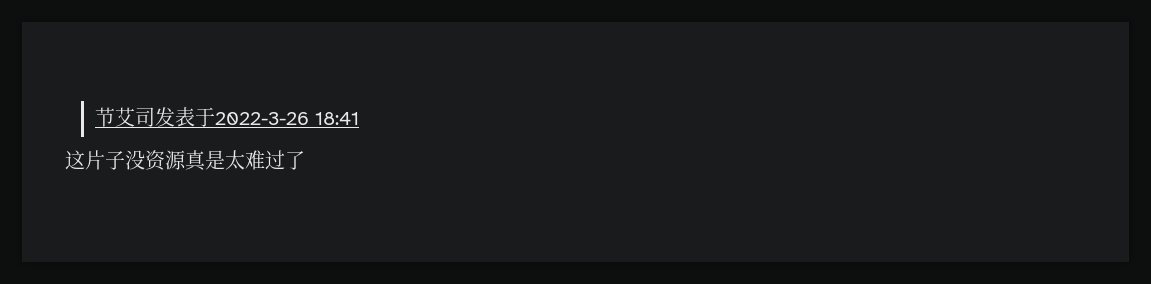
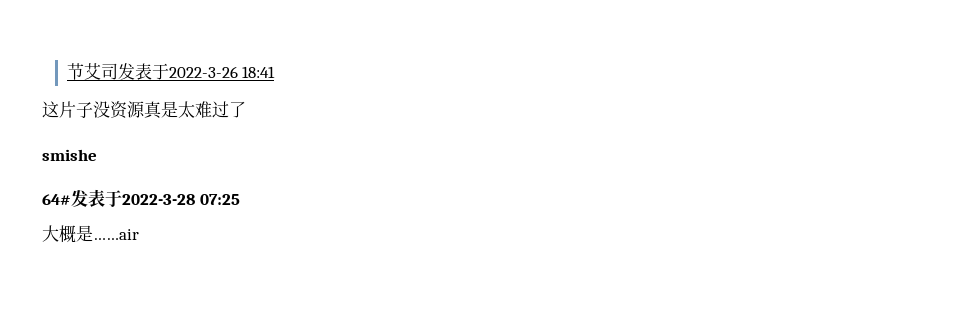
+ smishe
+ 64#发表于2022-3-28 07:25
+ 大概是……air

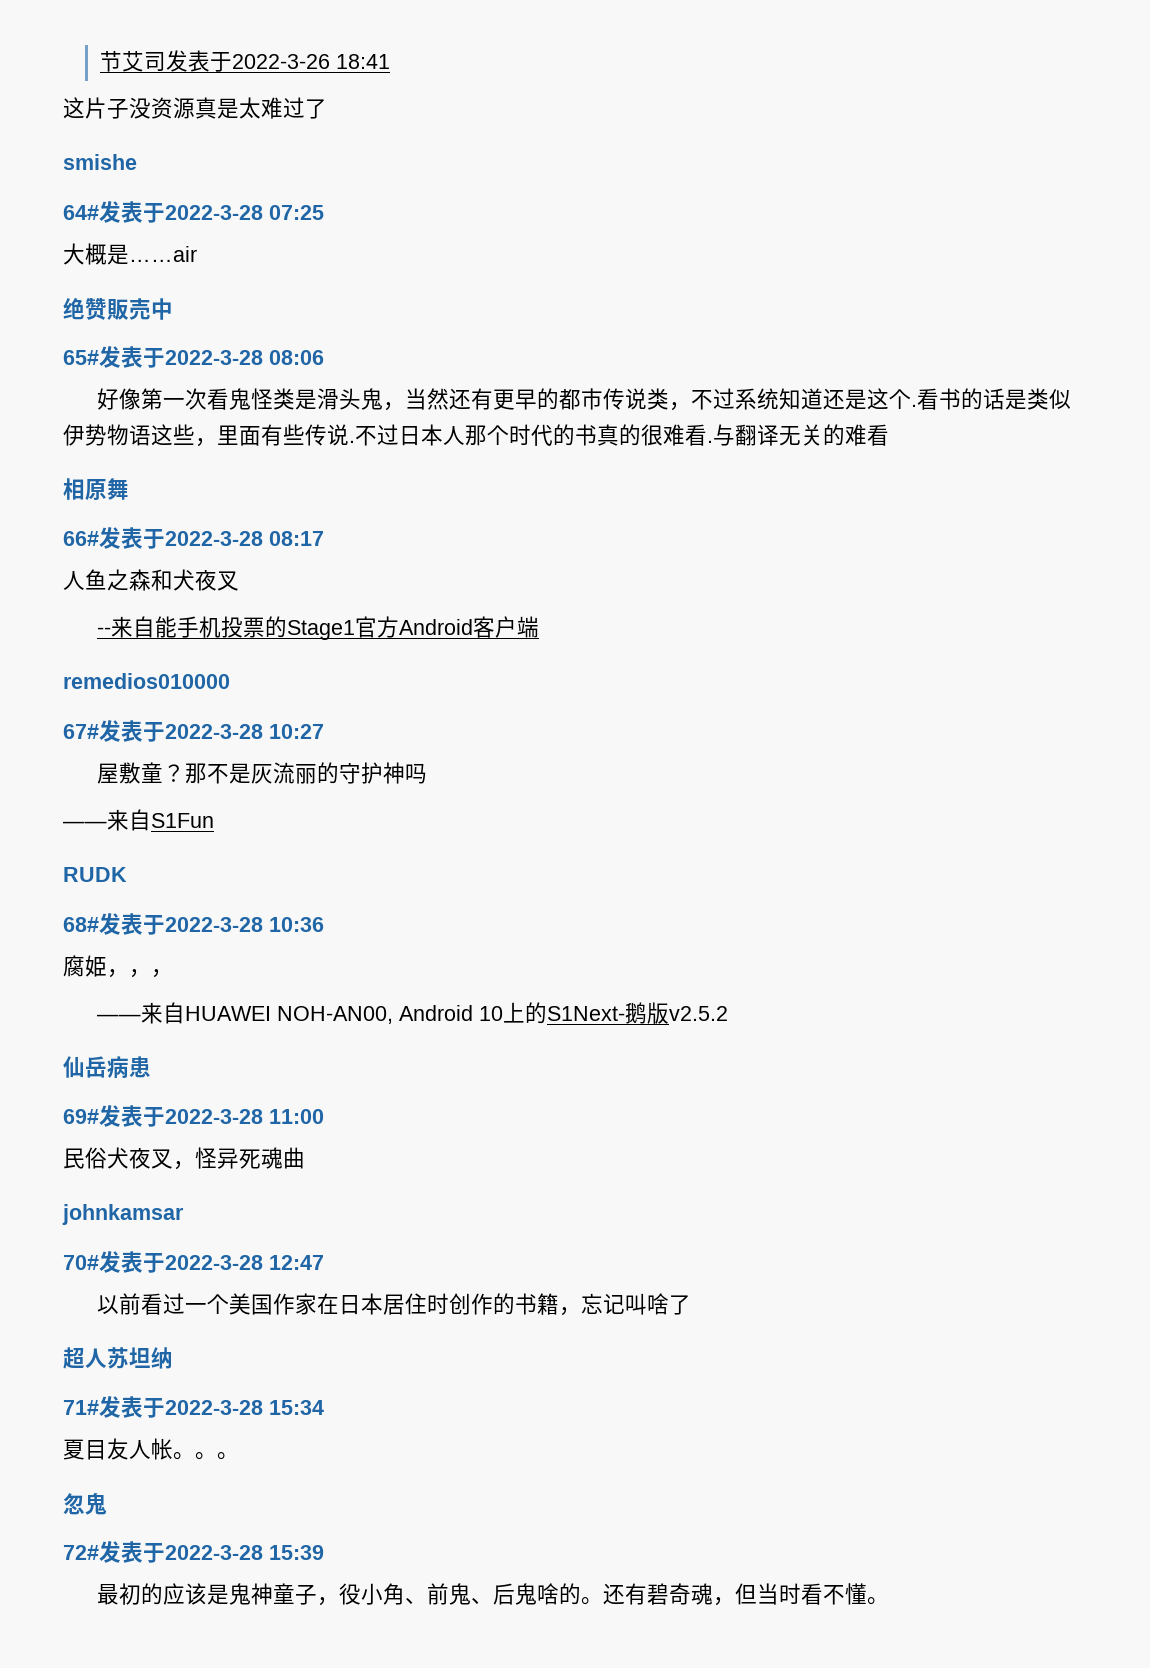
+ 绝赞販売中
+ 65#发表于2022-3-28 08:06
+ 好像第一次看鬼怪类是滑头鬼，当然还有更早的都市传说类，不过系统知道还是这个.看书的话是类似伊势物语这些，里面有些传说.不过日本人那个时代的书真的很难看.与翻译无关的难看
+ 相原舞
+ 66#发表于2022-3-28 08:17
+ 人鱼之森和犬夜叉
+ --来自能手机投票的Stage1官方Android客户端
+ remedios010000
+ 67#发表于2022-3-28 10:27
+ 屋敷童？那不是灰流丽的守护神吗
+ ——来自S1Fun
+ RUDK
+ 68#发表于2022-3-28 10:36
+ 腐姫，，，
+ ——来自HUAWEI NOH-AN00, Android 10上的S1Next-鹅版v2.5.2
+ 仙岳病患
+ 69#发表于2022-3-28 11:00
+ 民俗犬夜叉，怪异死魂曲
+ johnkamsar
+ 70#发表于2022-3-28 12:47
+ 以前看过一个美国作家在日本居住时创作的书籍，忘记叫啥了
+ 超人苏坦纳
+ 71#发表于2022-3-28 15:34
+ 夏目友人帐。。。
+ 忽鬼
+ 72#发表于2022-3-28 15:39
+ 最初的应该是鬼神童子，役小角、前鬼、后鬼啥的。还有碧奇魂，但当时看不懂。

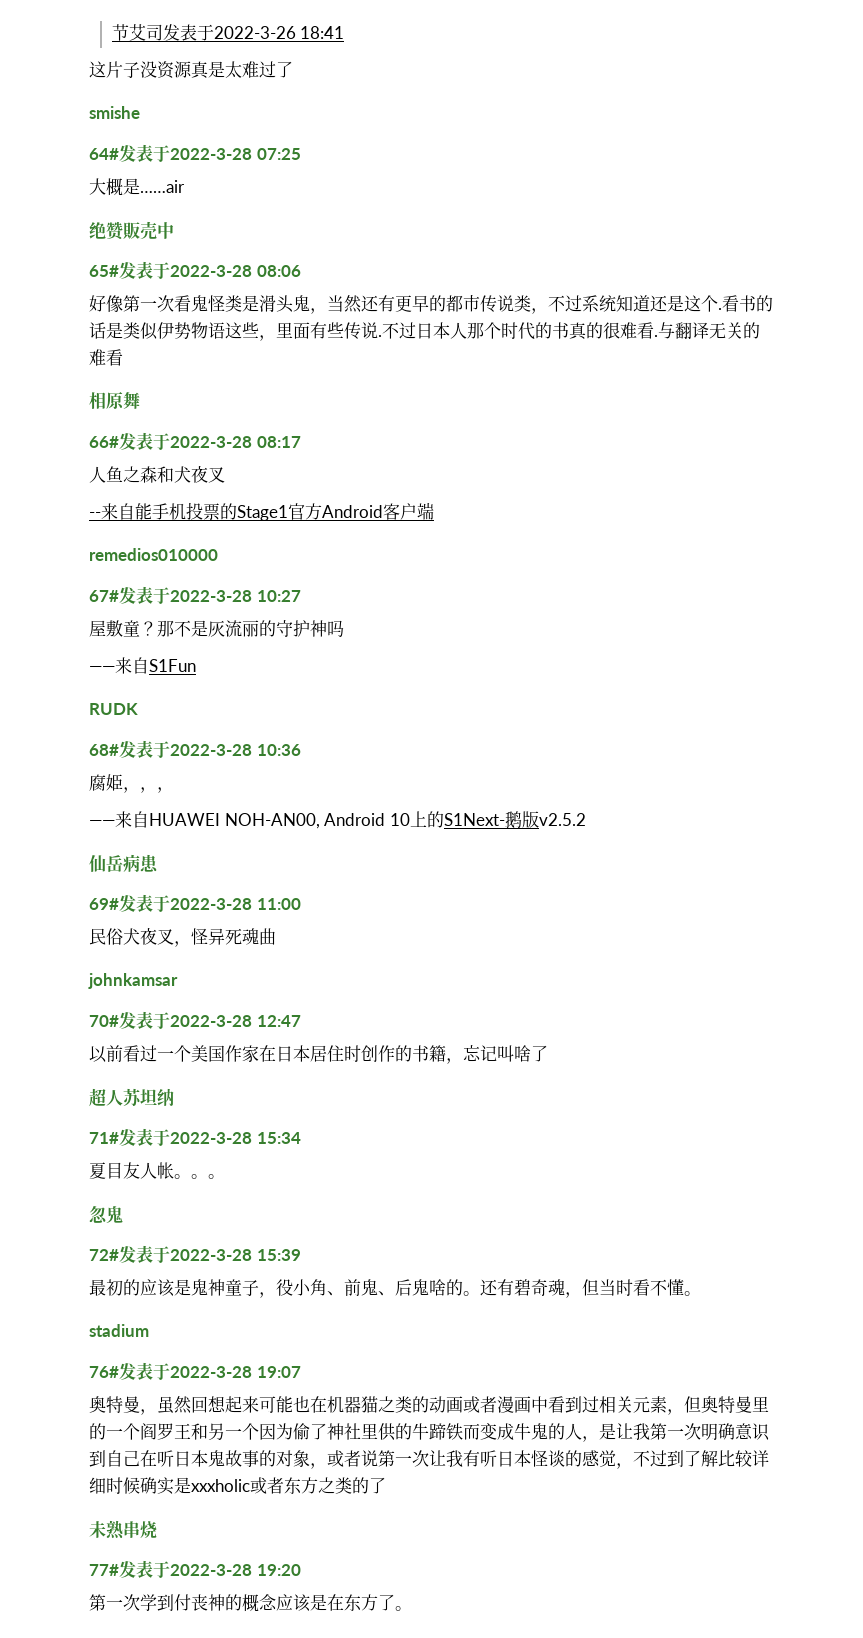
+ stadium
+ 76#发表于2022-3-28 19:07
+ 奥特曼，虽然回想起来可能也在机器猫之类的动画或者漫画中看到过相关元素，但奥特曼里的一个阎罗王和另一个因为偷了神社里供的牛蹄铁而变成牛鬼的人，是让我第一次明确意识到自己在听日本鬼故事的对象，或者说第一次让我有听日本怪谈的感觉，不过到了解比较详细时候确实是xxxholic或者东方之类的了
+ 未熟串烧
+ 77#发表于2022-3-28 19:20
+ 第一次学到付丧神的概念应该是在东方了。

